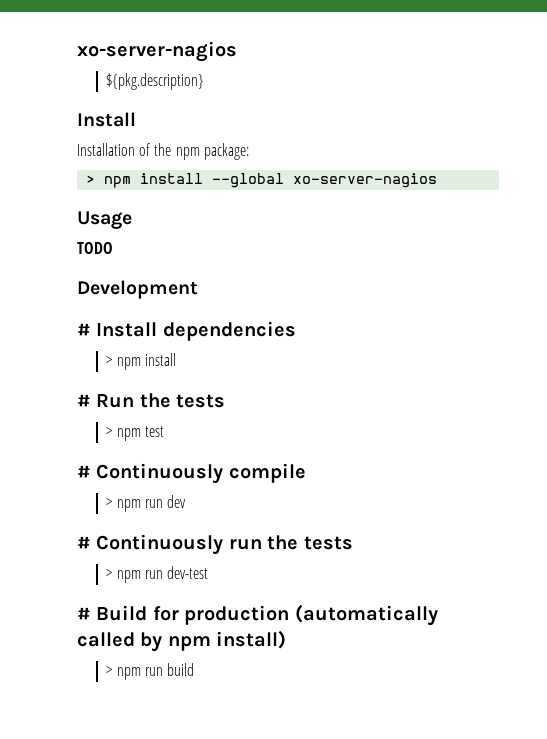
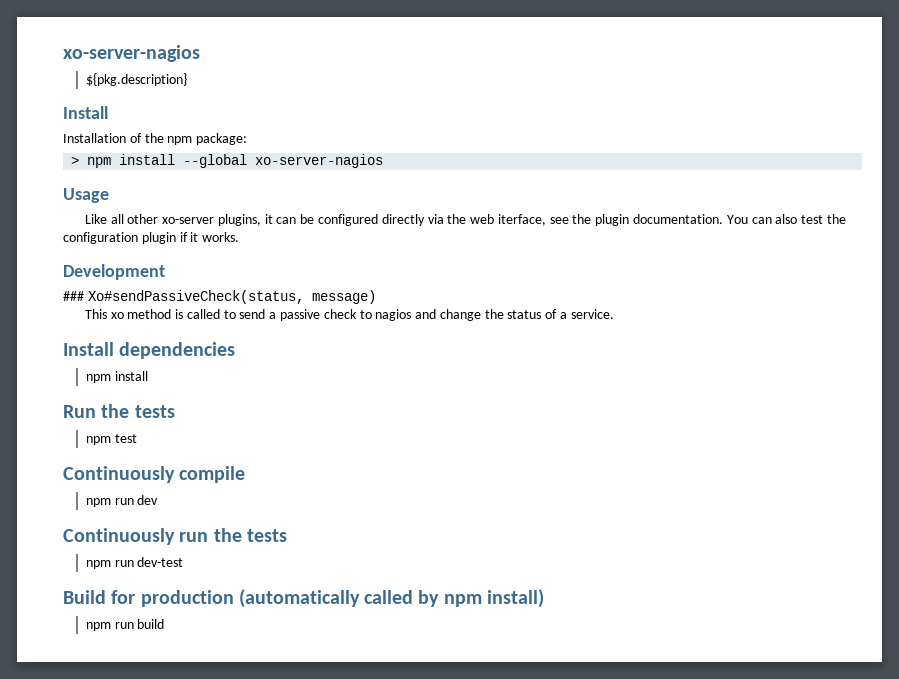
- TODO
+ Like all other xo-server plugins, it can be configured directly via the web iterface, see the plugin documentation. You can also test the configuration plugin if it works.
  Development
- # Install dependencies
- > npm install
+ ### Xo#sendPassiveCheck(status, message)
+ This xo method is called to send a passive check to nagios and change the status of a service.
+ Install dependencies
+ npm install
- # Run the tests
+ Run the tests
- > npm test
+ npm test
- # Continuously compile
+ Continuously compile
- > npm run dev
+ npm run dev
- # Continuously run the tests
+ Continuously run the tests
- > npm run dev-test
+ npm run dev-test
- # Build for production (automatically called by npm install)
+ Build for production (automatically called by npm install)
- > npm run build
+ npm run build

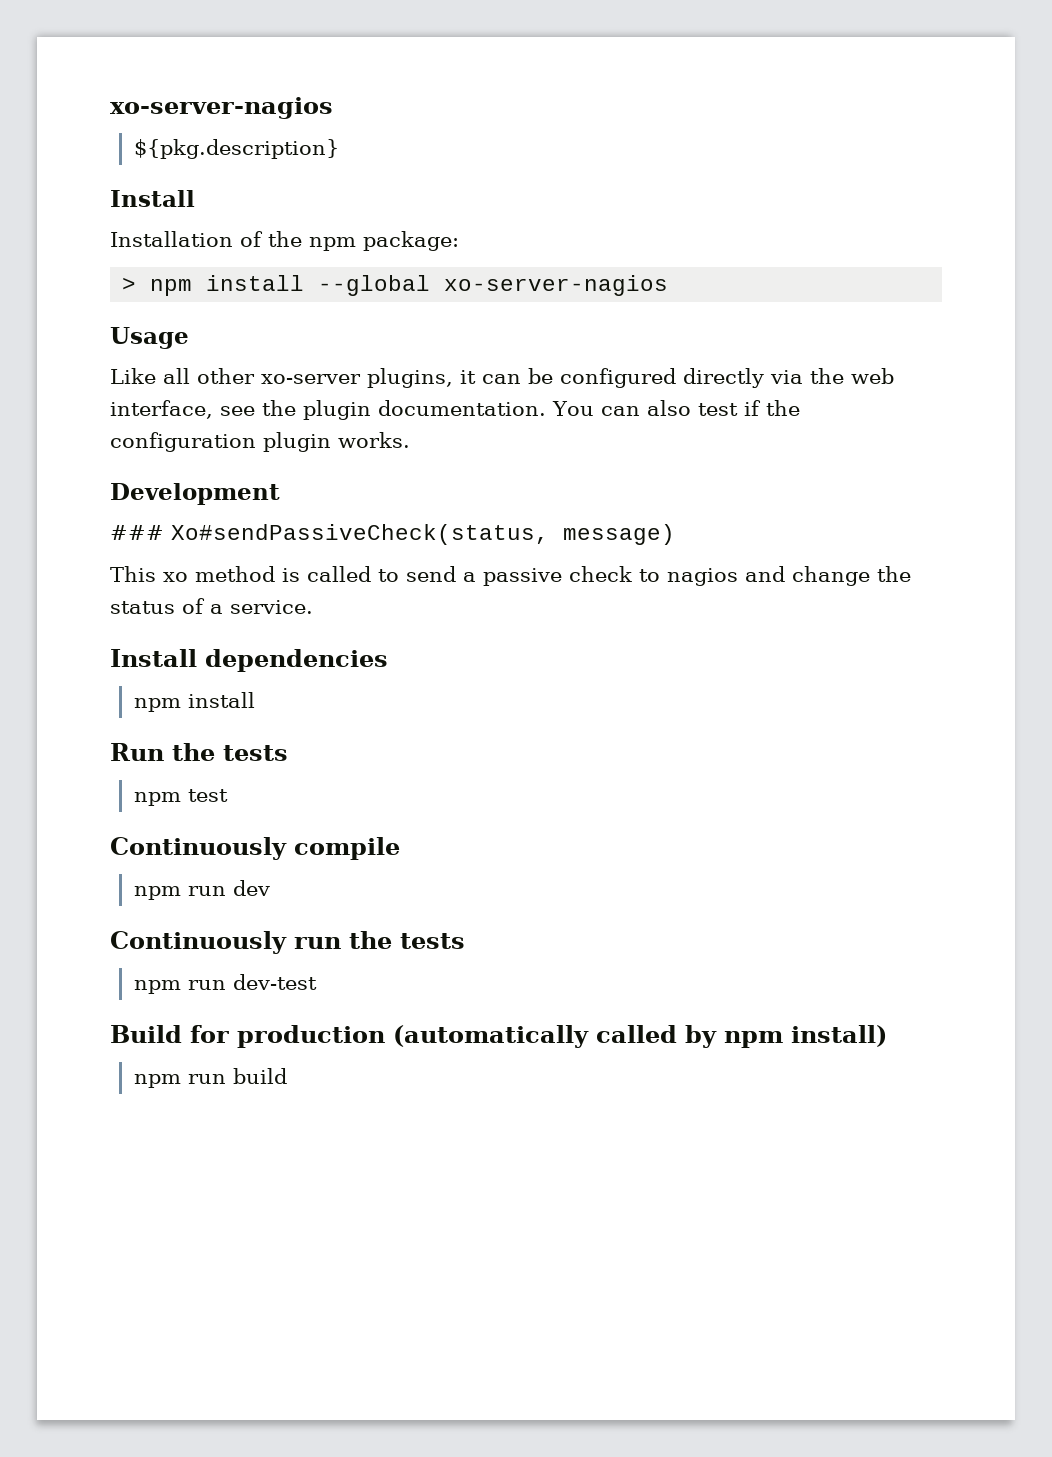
- Like all other xo-server plugins, it can be configured directly via the web iterface, see the plugin documentation.
+ Like all other xo-server plugins, it can be configured directly via the web interface, see the plugin documentation.
- You can also test the configuration plugin if it works.
+ You can also test if the configuration plugin works.

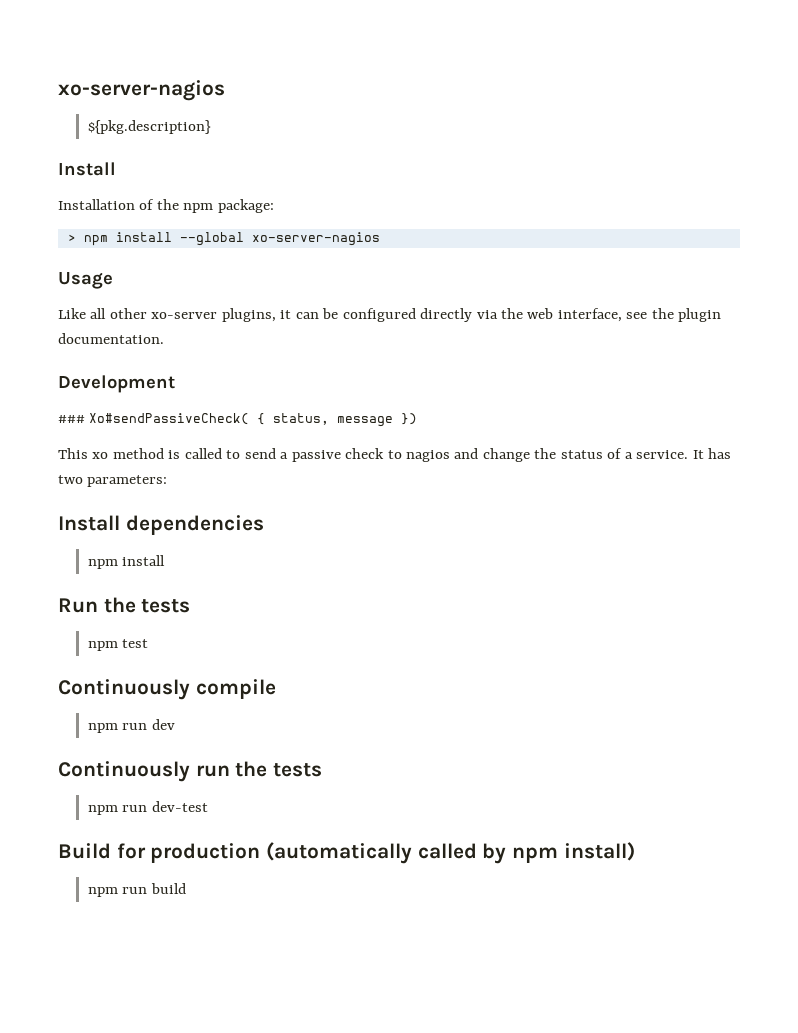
- Like all other xo-server plugins, it can be configured directly via the web interface, see the plugin documentation. You can also test if the configuration plugin works.
+ Like all other xo-server plugins, it can be configured directly via the web interface, see the plugin documentation.
  Development
- ### Xo#sendPassiveCheck(status, message)
+ ### Xo#sendPassiveCheck( { status, message })
+ It has two parameters:

